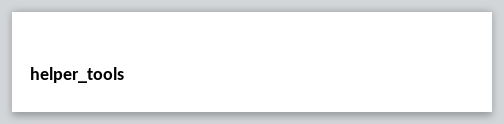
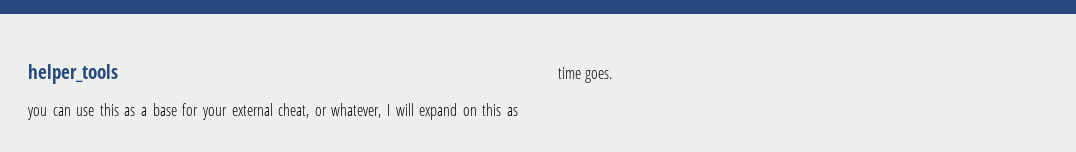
+ you can use this as a base for your external cheat, or whatever, I will expand on this as time goes.

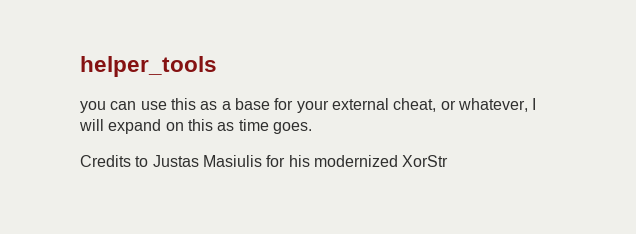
+ Credits to Justas Masiulis for his modernized XorStr

